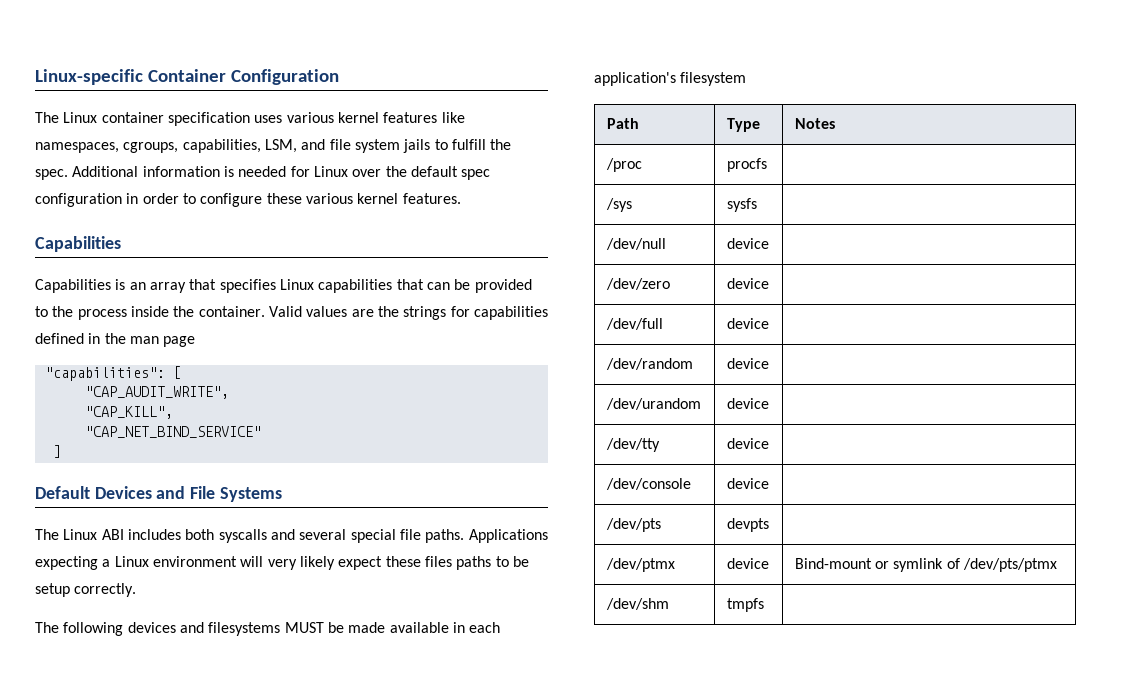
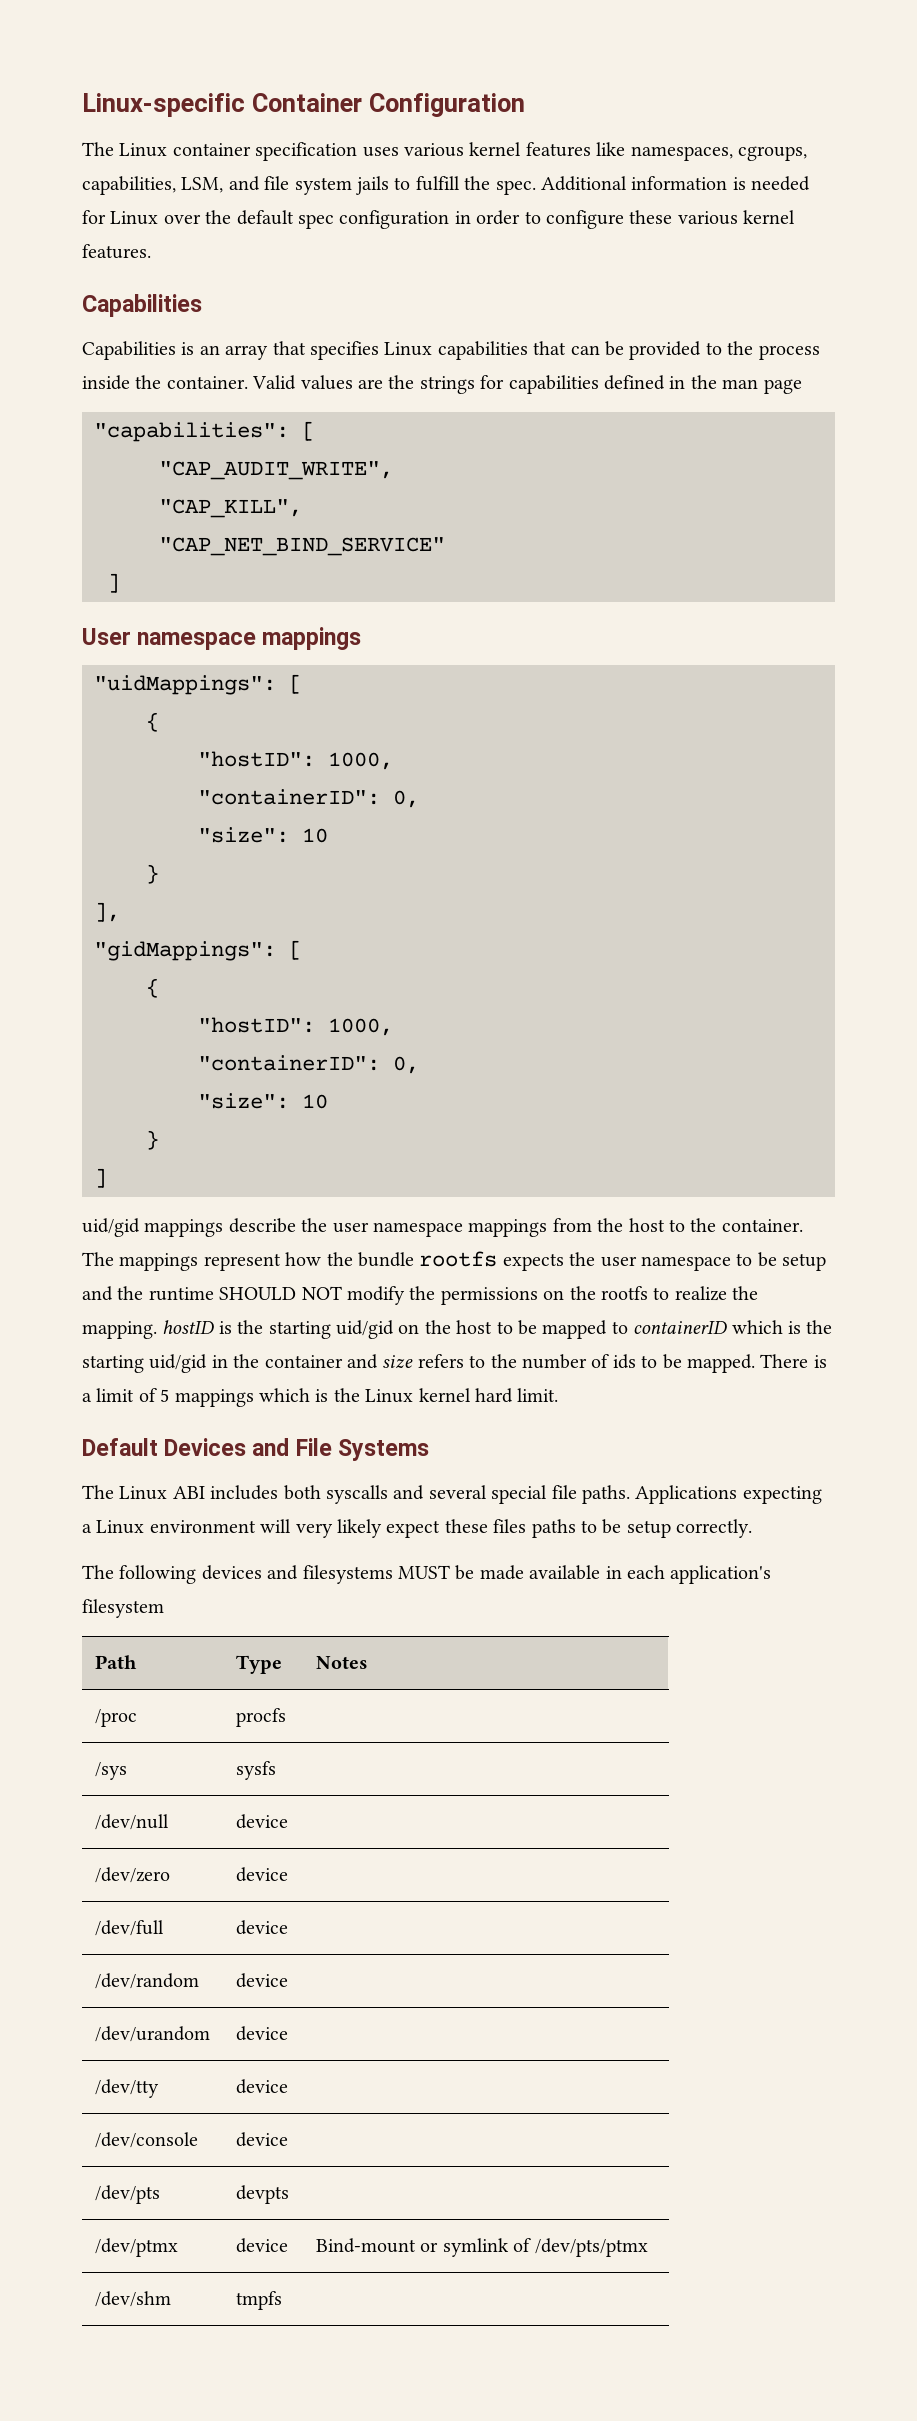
+ User namespace mappings
+ "uidMappings": [
+ {
+ "hostID": 1000,
+ "containerID": 0,
+ "size": 10
+ }
+ ],
+ "gidMappings": [
+ {
+ "hostID": 1000,
+ "containerID": 0,
+ "size": 10
+ }
+ ]
+ uid/gid mappings describe the user namespace mappings from the host to the container. The mappings represent how the bundle rootfs expects the user namespace to be setup and the runtime SHOULD NOT modify the permissions on the rootfs to realize the mapping. hostID is the starting uid/gid on the host to be mapped to containerID which is the starting uid/gid in the container and size refers to the number of ids to be mapped. There is a limit of 5 mappings which is the Linux kernel hard limit.

